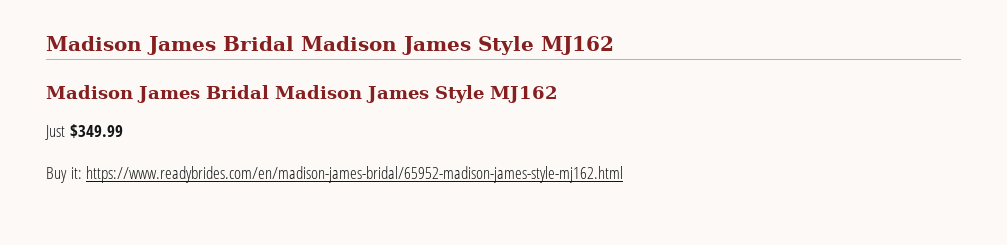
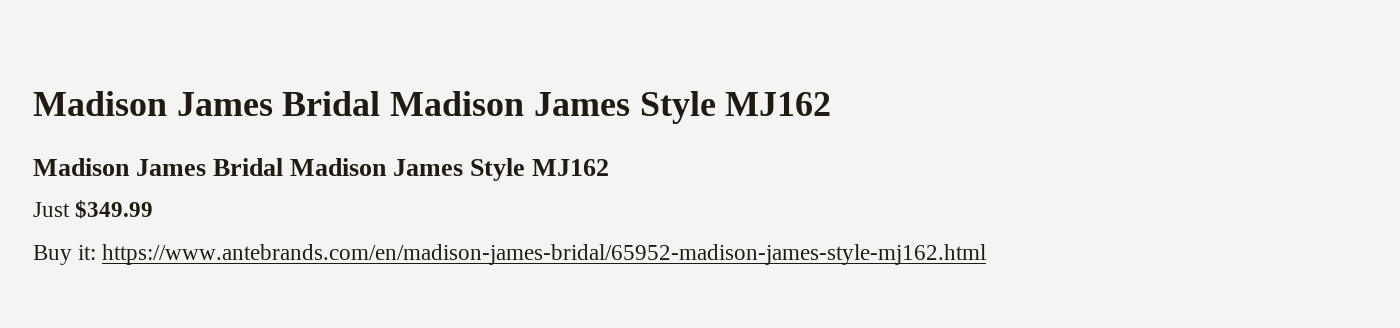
- Buy it: https://www.readybrides.com/en/madison-james-bridal/65952-madison-james-style-mj162.html
+ Buy it: https://www.antebrands.com/en/madison-james-bridal/65952-madison-james-style-mj162.html

